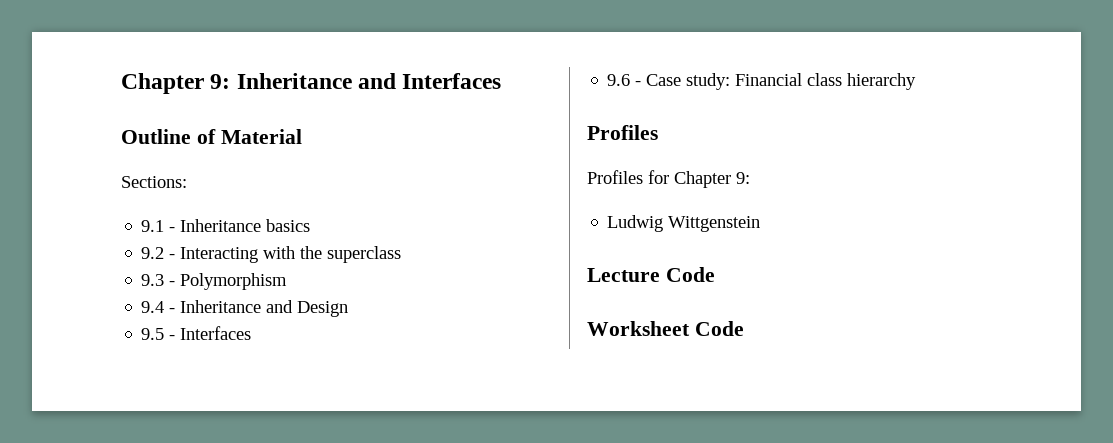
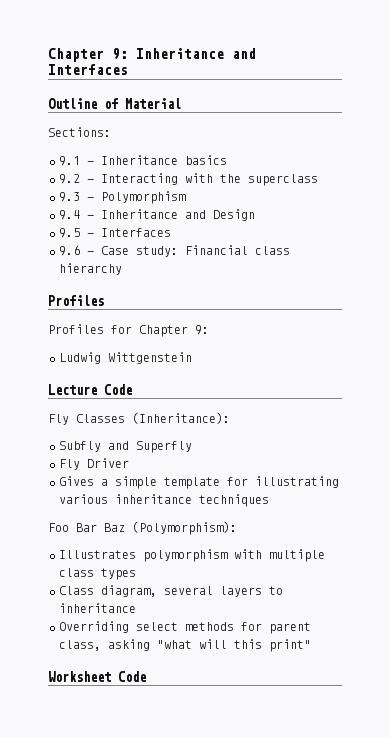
+ Fly Classes (Inheritance):
+ Subfly and Superfly
+ Fly Driver
+ Gives a simple template for illustrating various inheritance techniques
+ Foo Bar Baz (Polymorphism):
+ Illustrates polymorphism with multiple class types
+ Class diagram, several layers to inheritance
+ Overriding select methods for parent class, asking "what will this print"

